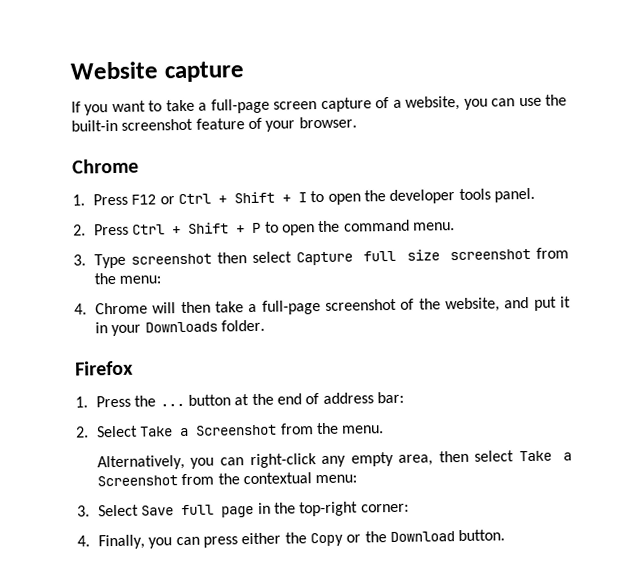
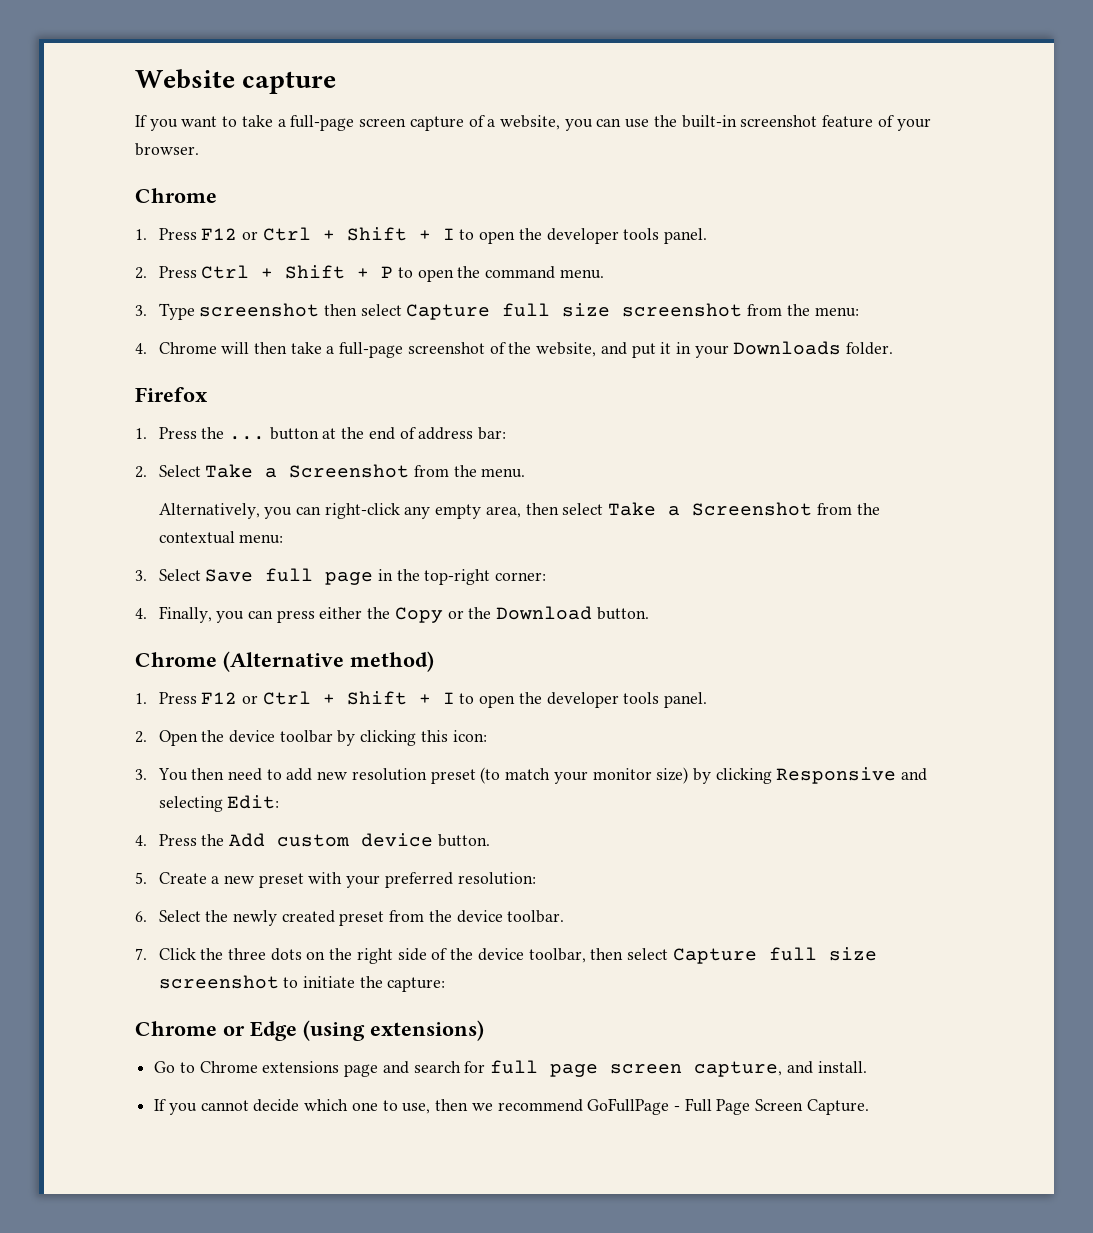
+ Chrome (Alternative method)
+ 1. Press F12 or Ctrl + Shift + I to open the developer tools panel.
+ 2. Open the device toolbar by clicking this icon:
+ 3. You then need to add new resolution preset (to match your monitor size) by clicking Responsive and selecting Edit:
+ 4. Press the Add custom device button.
+ 5. Create a new preset with your preferred resolution:
+ 6. Select the newly created preset from the device toolbar.
+ 7. Click the three dots on the right side of the device toolbar, then select Capture full size screenshot to initiate the capture:
+ Chrome or Edge (using extensions)
+ Go to Chrome extensions page and search for full page screen capture, and install.
+ If you cannot decide which one to use, then we recommend GoFullPage - Full Page Screen Capture.

